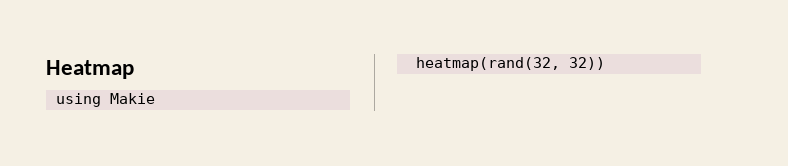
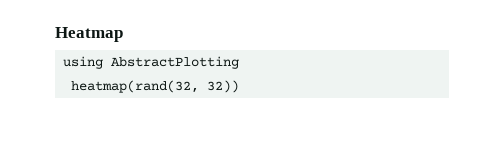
- using Makie
+ using AbstractPlotting

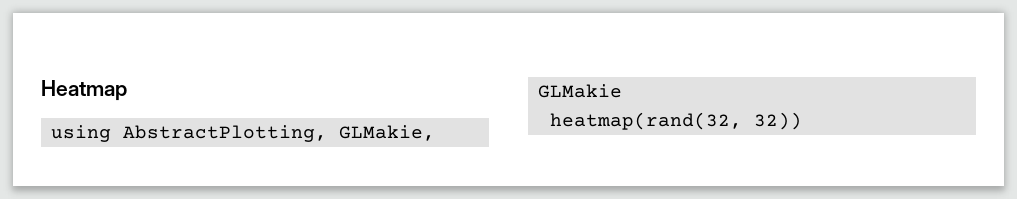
- using AbstractPlotting
+ using AbstractPlotting, GLMakie, GLMakie

